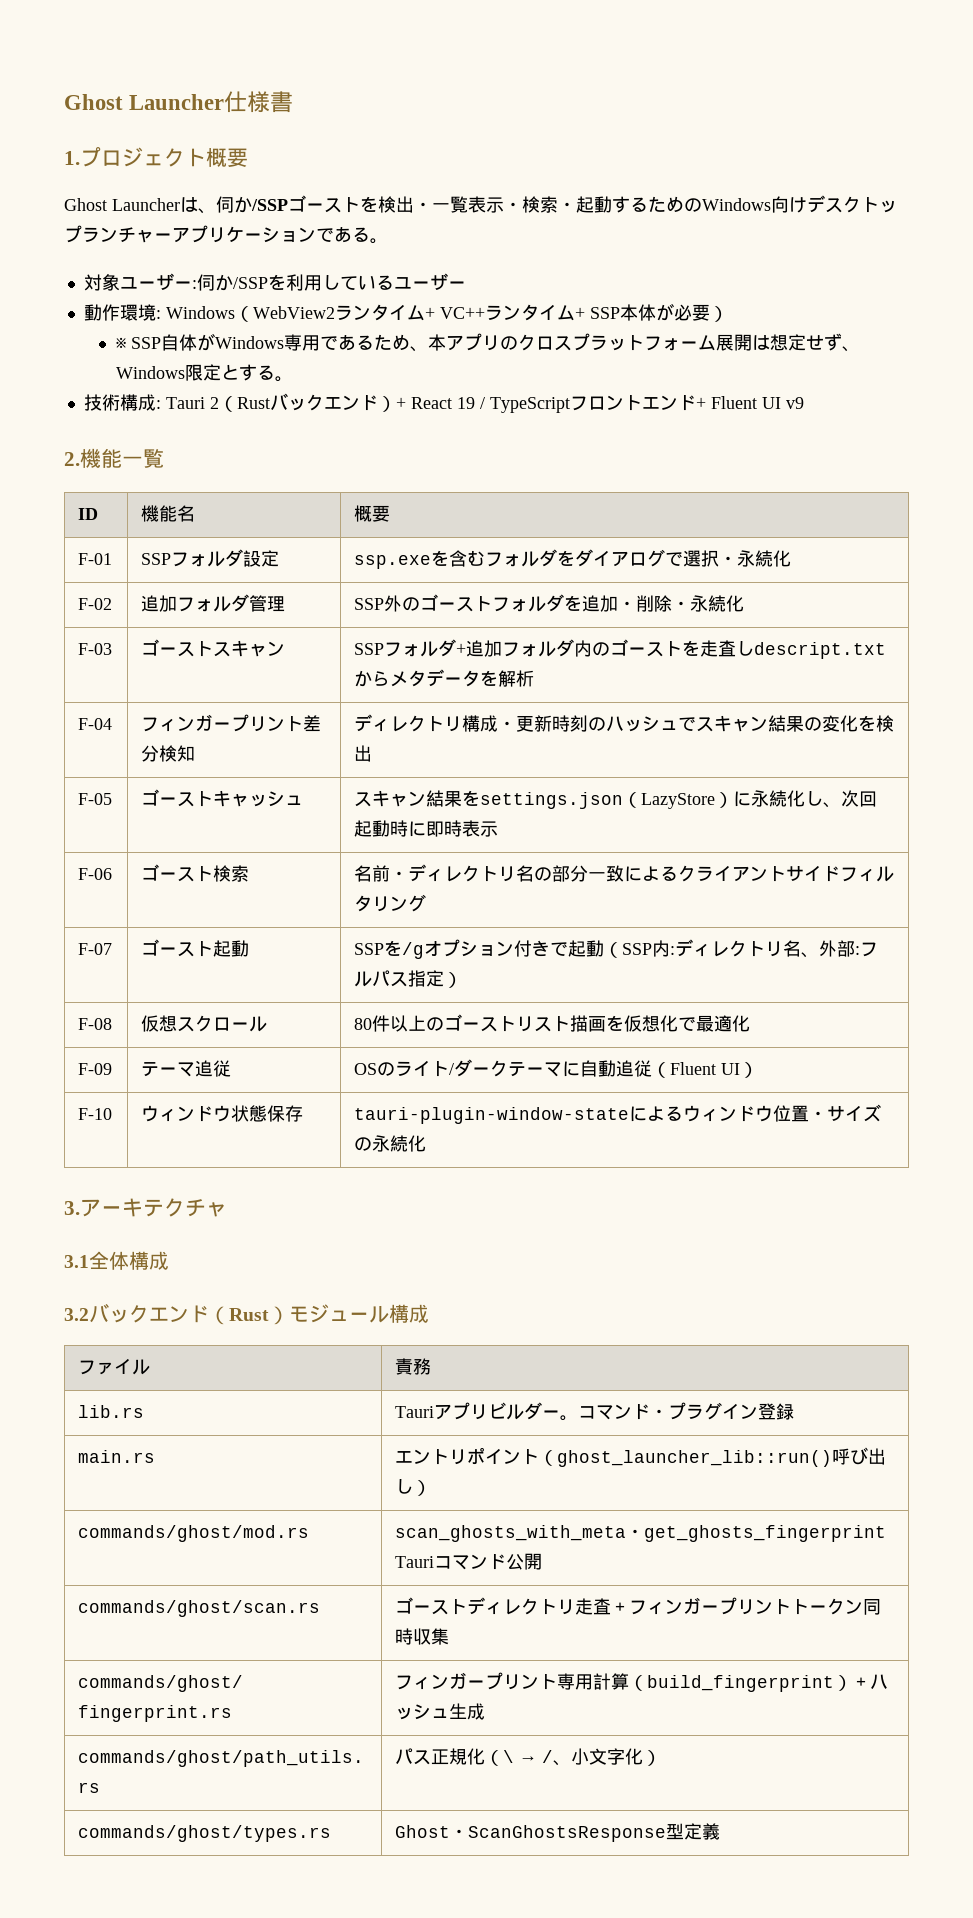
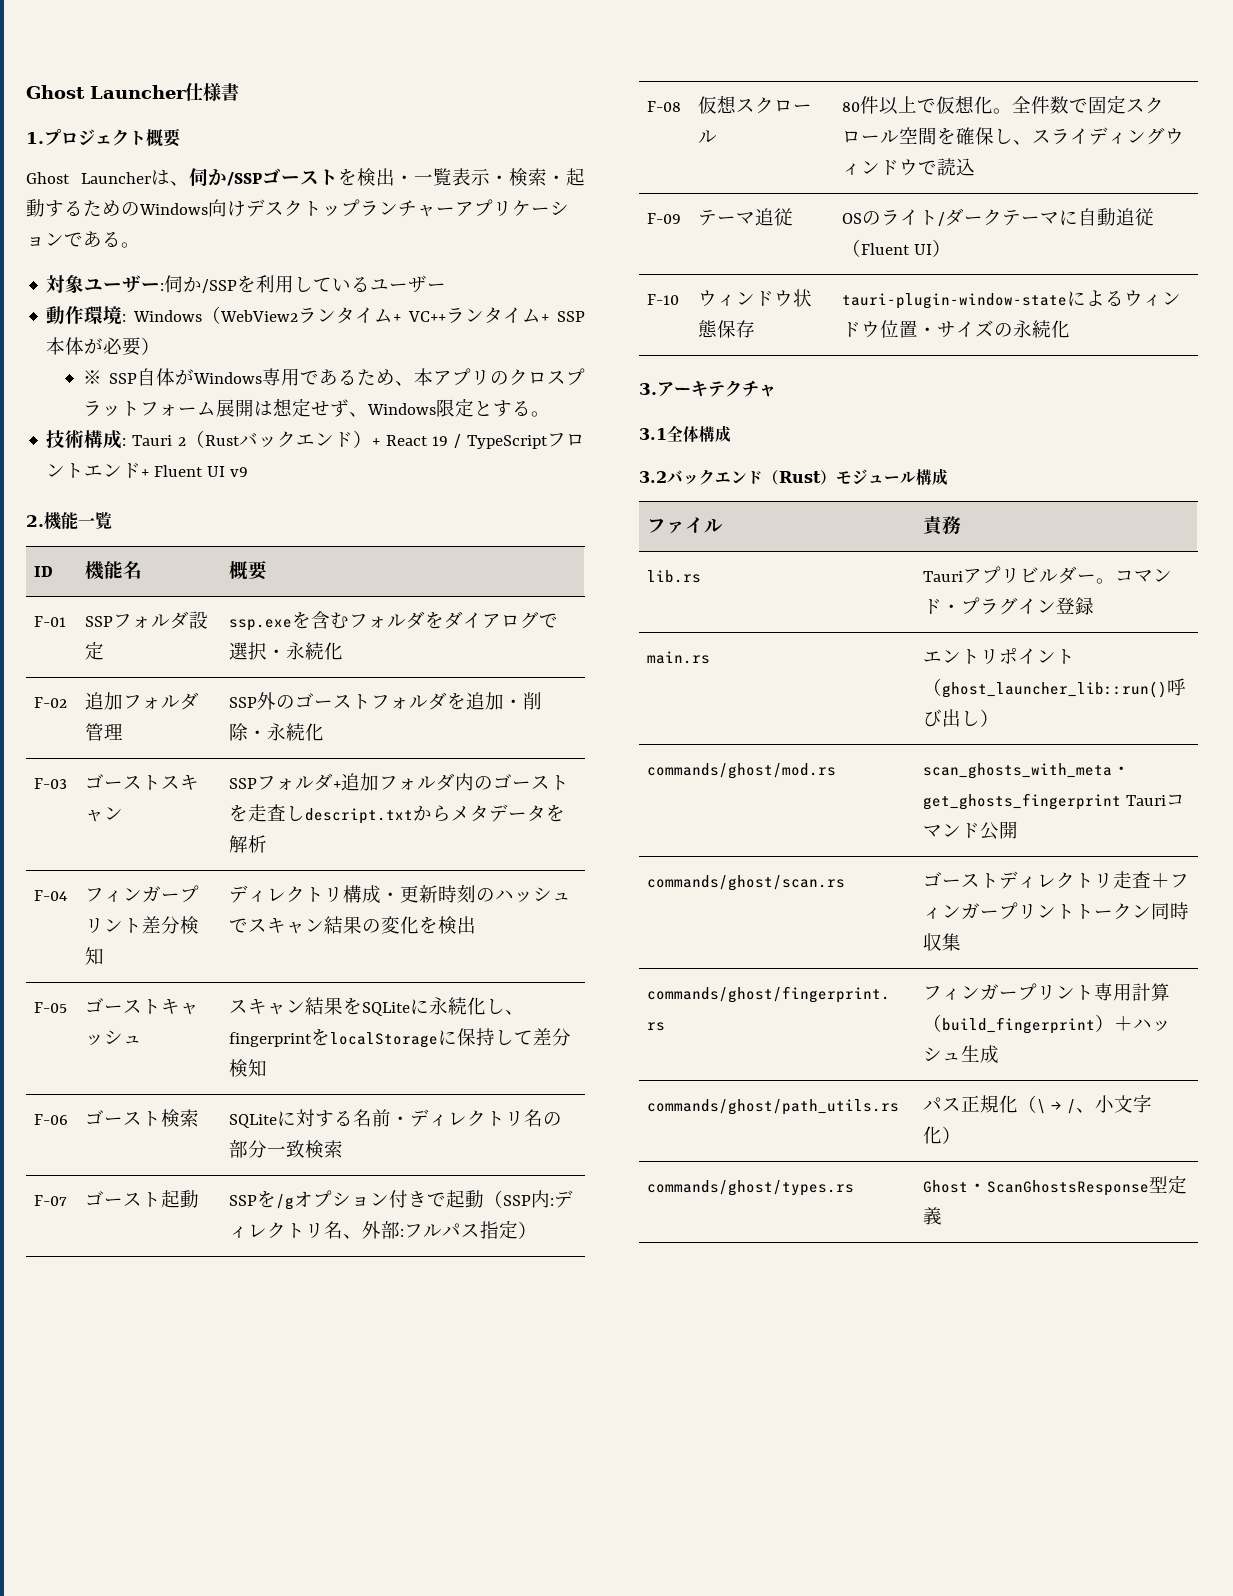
- F-05 | ゴーストキャッシュ | スキャン結果をsettings.json（LazyStore）に永続化し、次回起動時に即時表示
+ F-05 | ゴーストキャッシュ | スキャン結果をSQLiteに永続化し、fingerprintをlocalStorageに保持して差分検知
- F-06 | ゴースト検索 | 名前・ディレクトリ名の部分一致によるクライアントサイドフィルタリング
+ F-06 | ゴースト検索 | SQLiteに対する名前・ディレクトリ名の部分一致検索
- F-08 | 仮想スクロール | 80件以上のゴーストリスト描画を仮想化で最適化
+ F-08 | 仮想スクロール | 80件以上で仮想化。全件数で固定スクロール空間を確保し、スライディングウィンドウで読込

